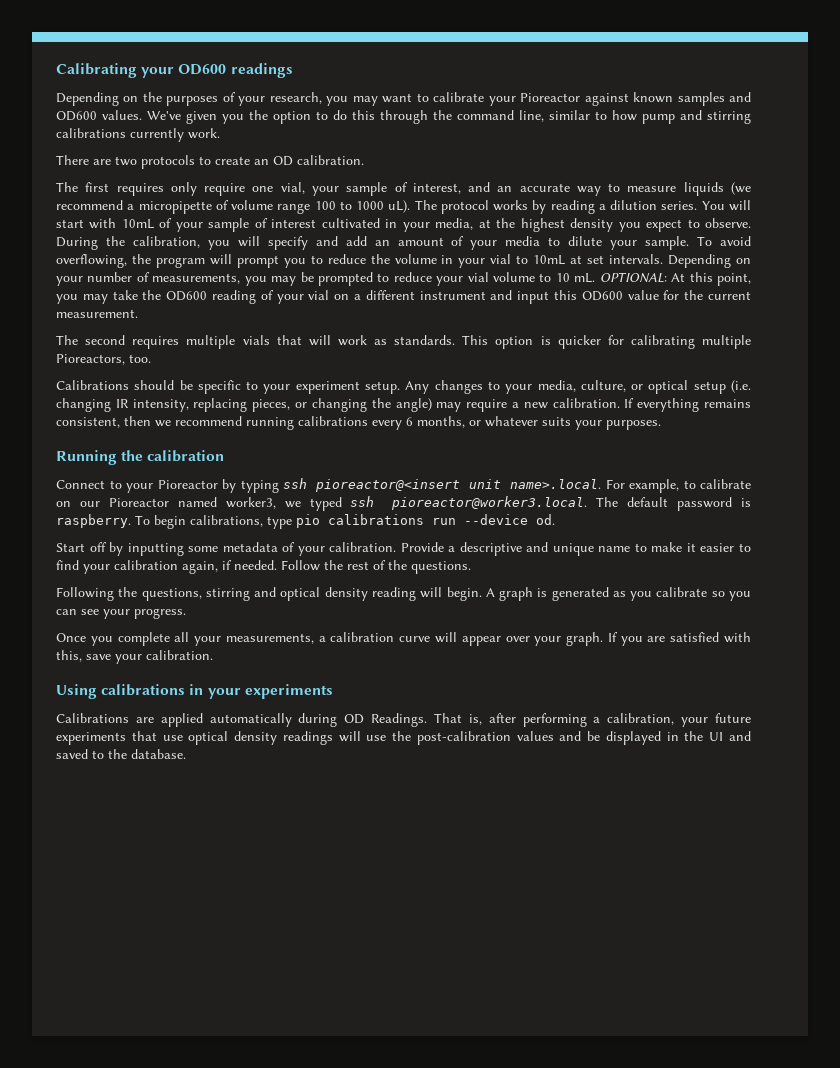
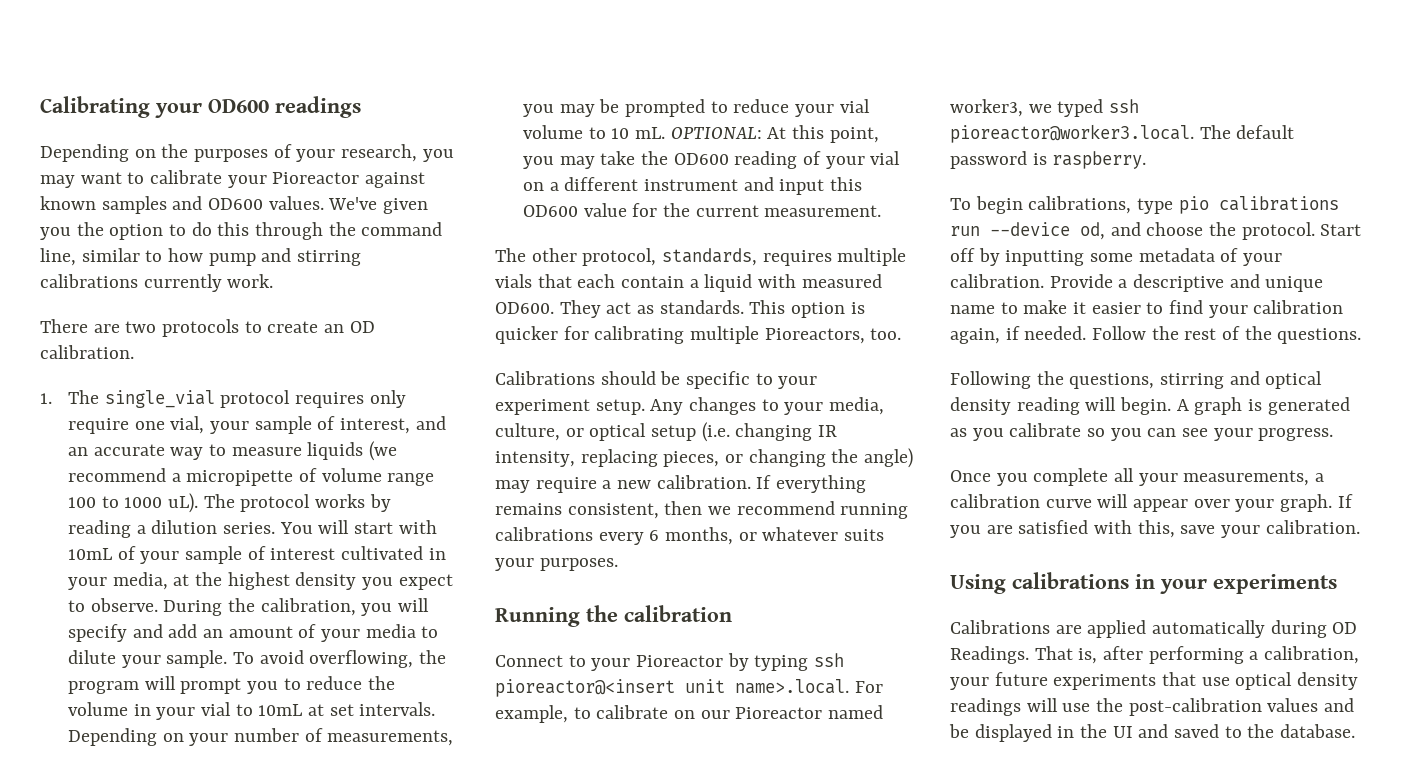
- The first requires only require one vial, your sample of interest, and an accurate way to measure liquids (we recommend a micropipette of volume range 100 to 1000 uL).
+ 1. The single_vial protocol requires only require one vial, your sample of interest, and an accurate way to measure liquids (we recommend a micropipette of volume range 100 to 1000 uL).
- The second requires multiple vials that will work as standards.
+ The other protocol, standards, requires multiple vials that each contain a liquid with measured OD600. They act as standards.
- Connect to your Pioreactor by typing ssh pioreactor@<insert unit name>.local. For example, to calibrate on our Pioreactor named worker3, we typed ssh pioreactor@worker3.local. The default password is raspberry. To begin calibrations, type pio calibrations run --device od.
- Start off by inputting some metadata of your calibration.
+ Connect to your Pioreactor by typing ssh pioreactor@<insert unit name>.local. For example, to calibrate on our Pioreactor named worker3, we typed ssh pioreactor@worker3.local. The default password is raspberry.
+ To begin calibrations, type pio calibrations run --device od, and choose the protocol. Start off by inputting some metadata of your calibration.

